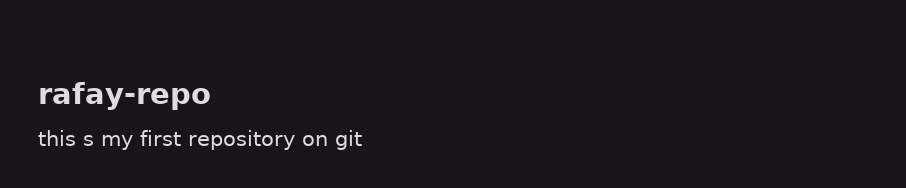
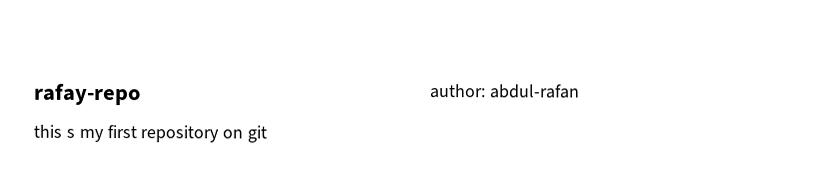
+ author: abdul-rafan

